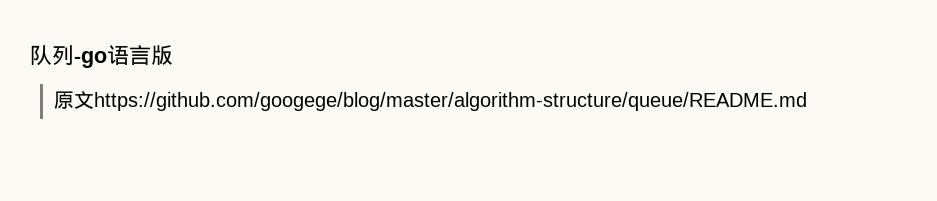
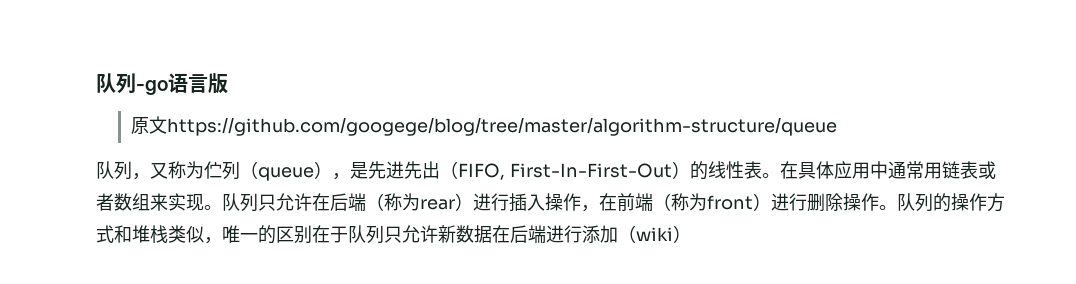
- 原文https://github.com/googege/blog/master/algorithm-structure/queue/README.md
+ 原文https://github.com/googege/blog/tree/master/algorithm-structure/queue
+ 队列，又称为伫列（queue），是先进先出（FIFO, First-In-First-Out）的线性表。在具体应用中通常用链表或者数组来实现。队列只允许在后端（称为rear）进行插入操作，在前端（称为front）进行删除操作。队列的操作方式和堆栈类似，唯一的区别在于队列只允许新数据在后端进行添加（wiki）

